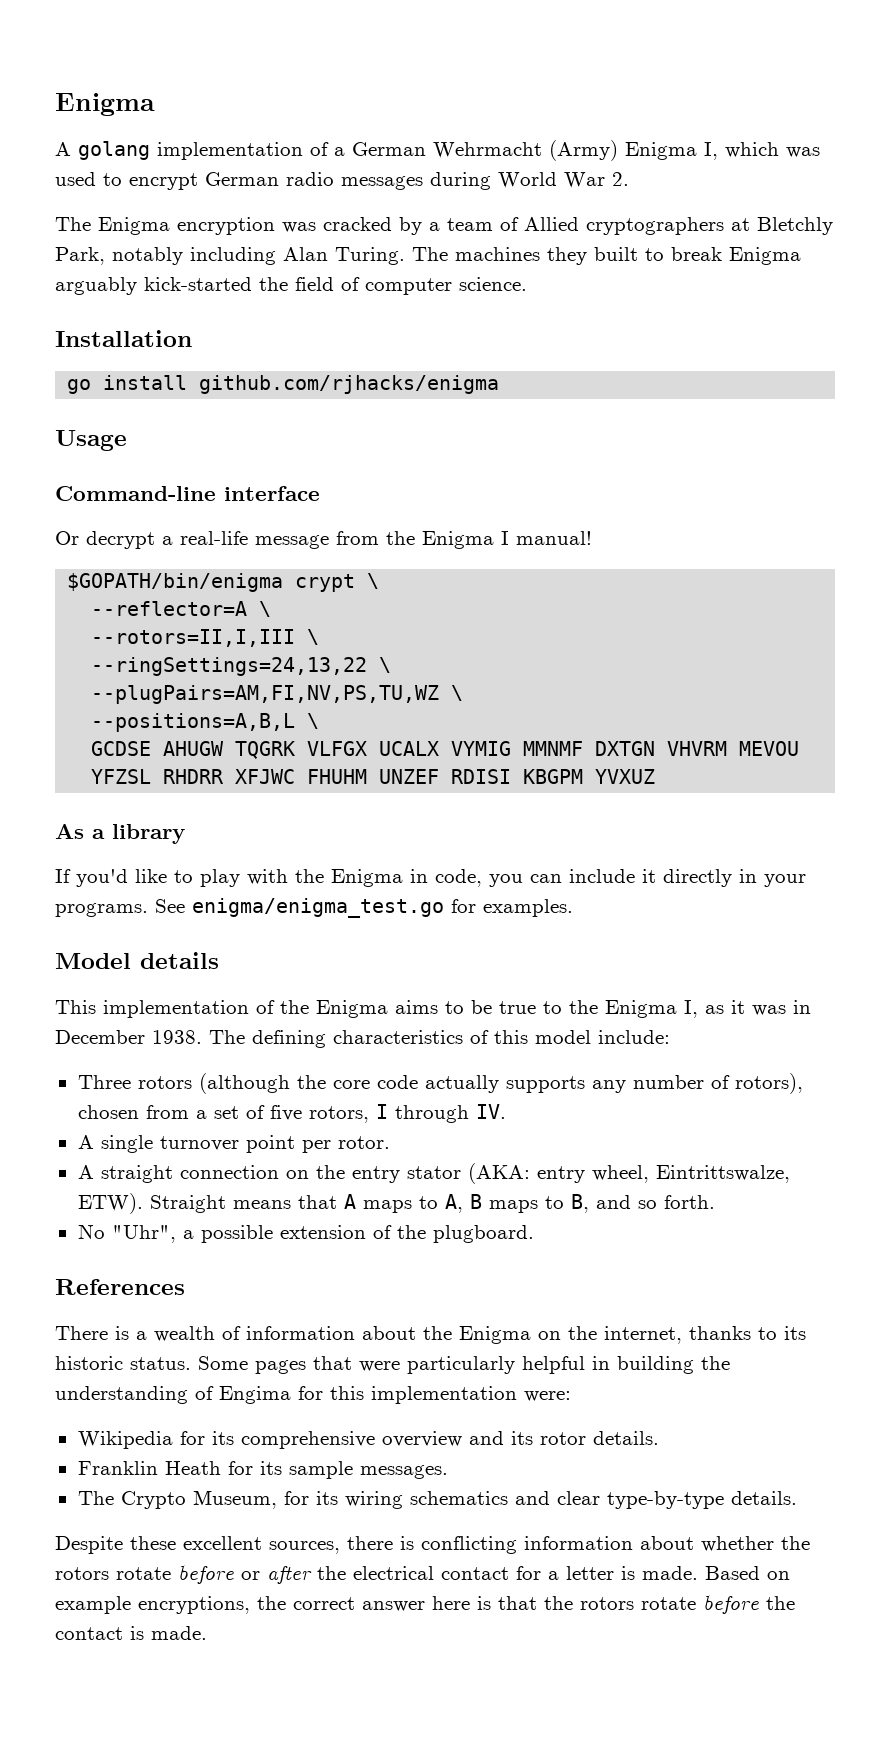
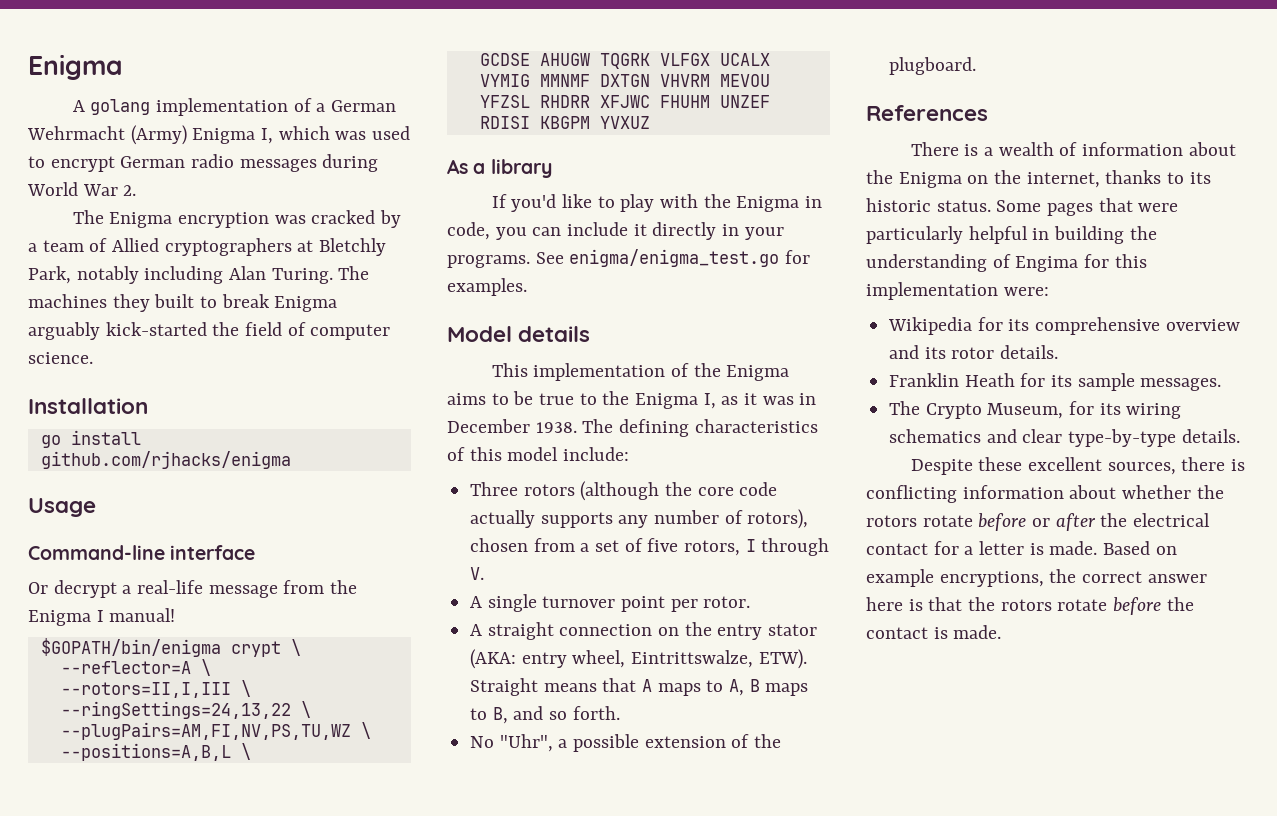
- Three rotors (although the core code actually supports any number of rotors), chosen from a set of five rotors, I through IV.
+ Three rotors (although the core code actually supports any number of rotors), chosen from a set of five rotors, I through V.

